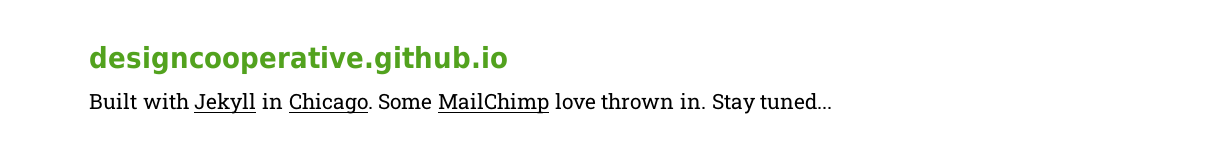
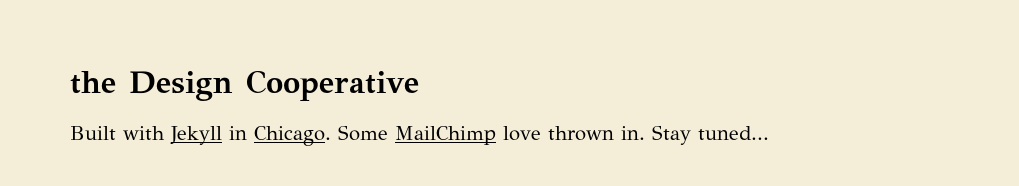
- designcooperative.github.io
+ the Design Cooperative

